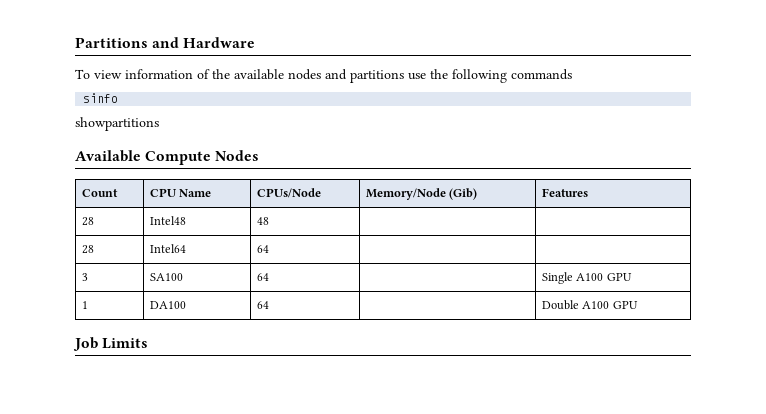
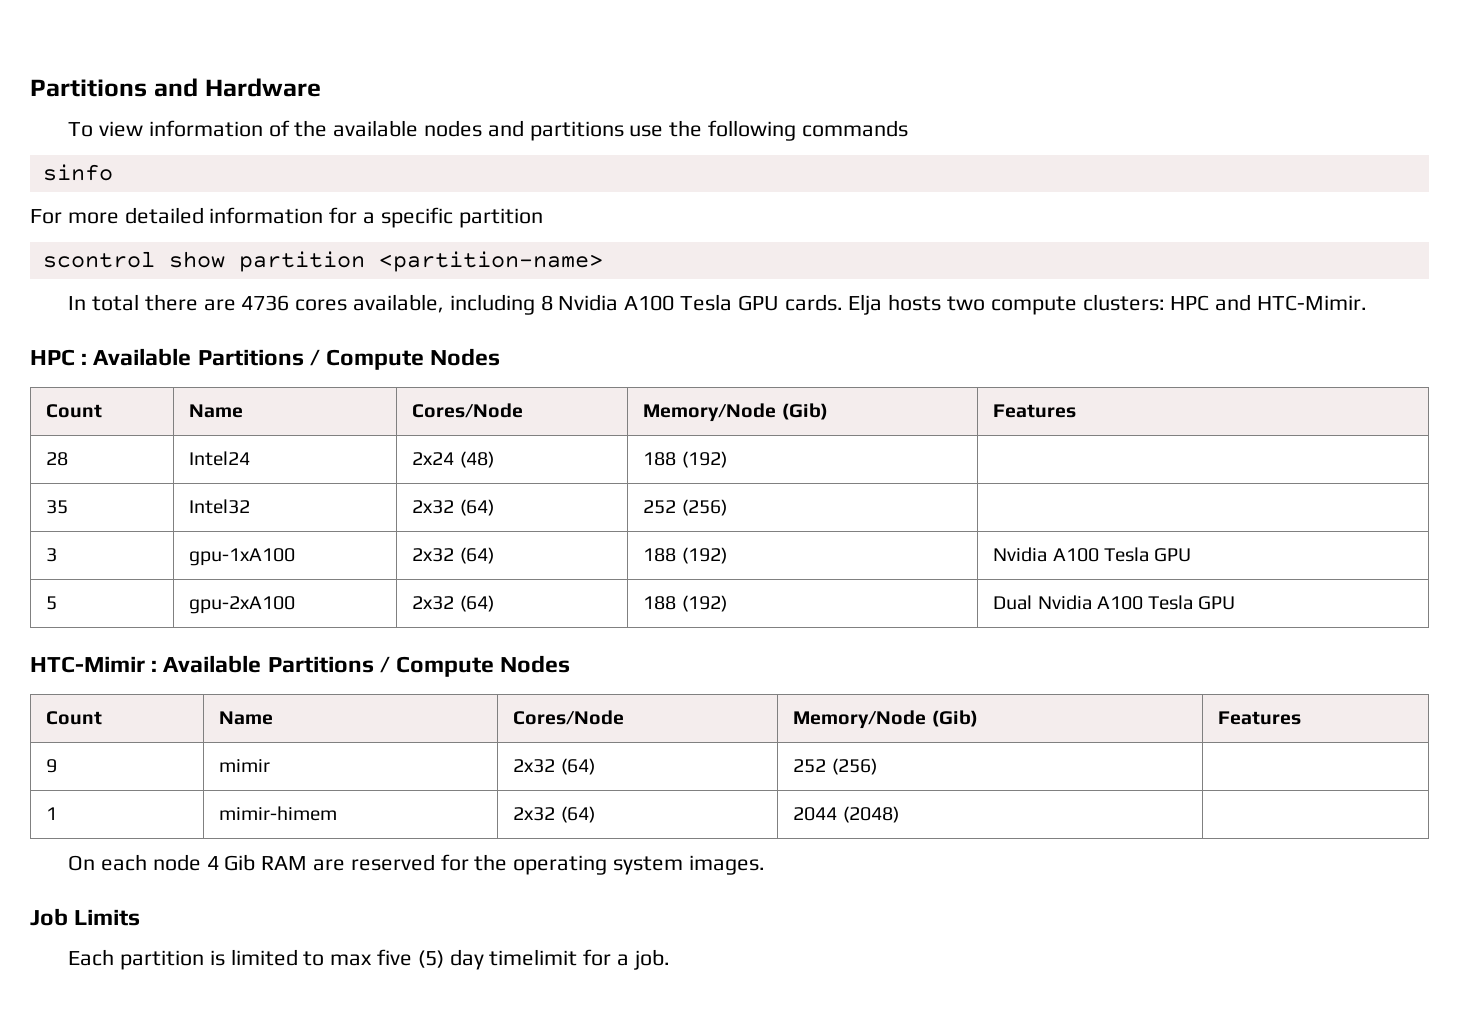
- showpartitions
- Available Compute Nodes
- Count | CPU Name | CPUs/Node | Memory/Node (Gib) | Features
+ For more detailed information for a specific partition
+ scontrol show partition <partition-name>
+ In total there are 4736 cores available, including 8 Nvidia A100 Tesla GPU cards. Elja hosts two compute clusters: HPC and HTC-Mimir.
+ HPC : Available Partitions / Compute Nodes
+ Count | Name | Cores/Node | Memory/Node (Gib) | Features
- 28 | Intel48 | 48 | |
- 28 | Intel64 | 64 | |
- 3 | SA100 | 64 | | Single A100 GPU
- 1 | DA100 | 64 | | Double A100 GPU
+ 28 | Intel24 | 2x24 (48) | 188 (192) |
+ 35 | Intel32 | 2x32 (64) | 252 (256) |
+ 3 | gpu-1xA100 | 2x32 (64) | 188 (192) | Nvidia A100 Tesla GPU
+ 5 | gpu-2xA100 | 2x32 (64) | 188 (192) | Dual Nvidia A100 Tesla GPU
+ HTC-Mimir : Available Partitions / Compute Nodes
+ Count | Name | Cores/Node | Memory/Node (Gib) | Features
+ 9 | mimir | 2x32 (64) | 252 (256) |
+ 1 | mimir-himem | 2x32 (64) | 2044 (2048) |
+ On each node 4 Gib RAM are reserved for the operating system images.
  Job Limits
+ Each partition is limited to max five (5) day timelimit for a job.

